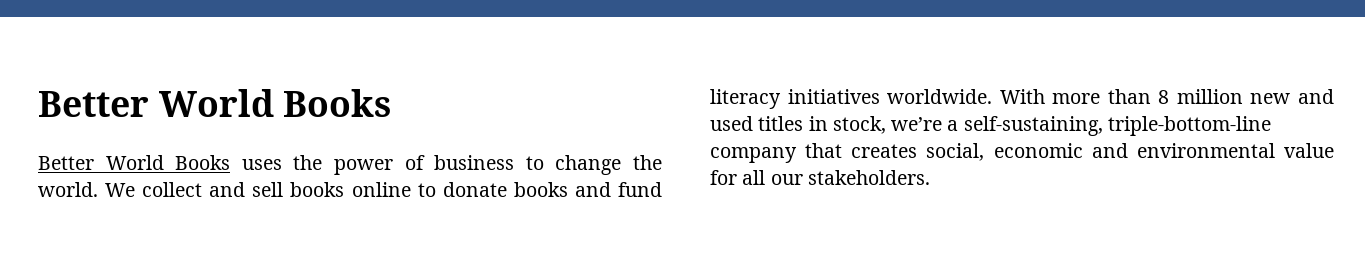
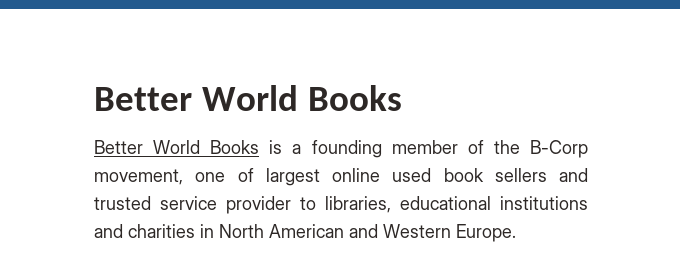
- Better World Books uses the power of business to change the world. We collect and sell books online to donate books and fund literacy initiatives worldwide. With more than 8 million new and used titles in stock, we’re a self-sustaining, triple-bottom-line company that creates social, economic and environmental value for all our stakeholders.
+ Better World Books is a founding member of the B-Corp movement, one of largest online used book sellers and trusted service provider to libraries, educational institutions and charities in North American and Western Europe.

